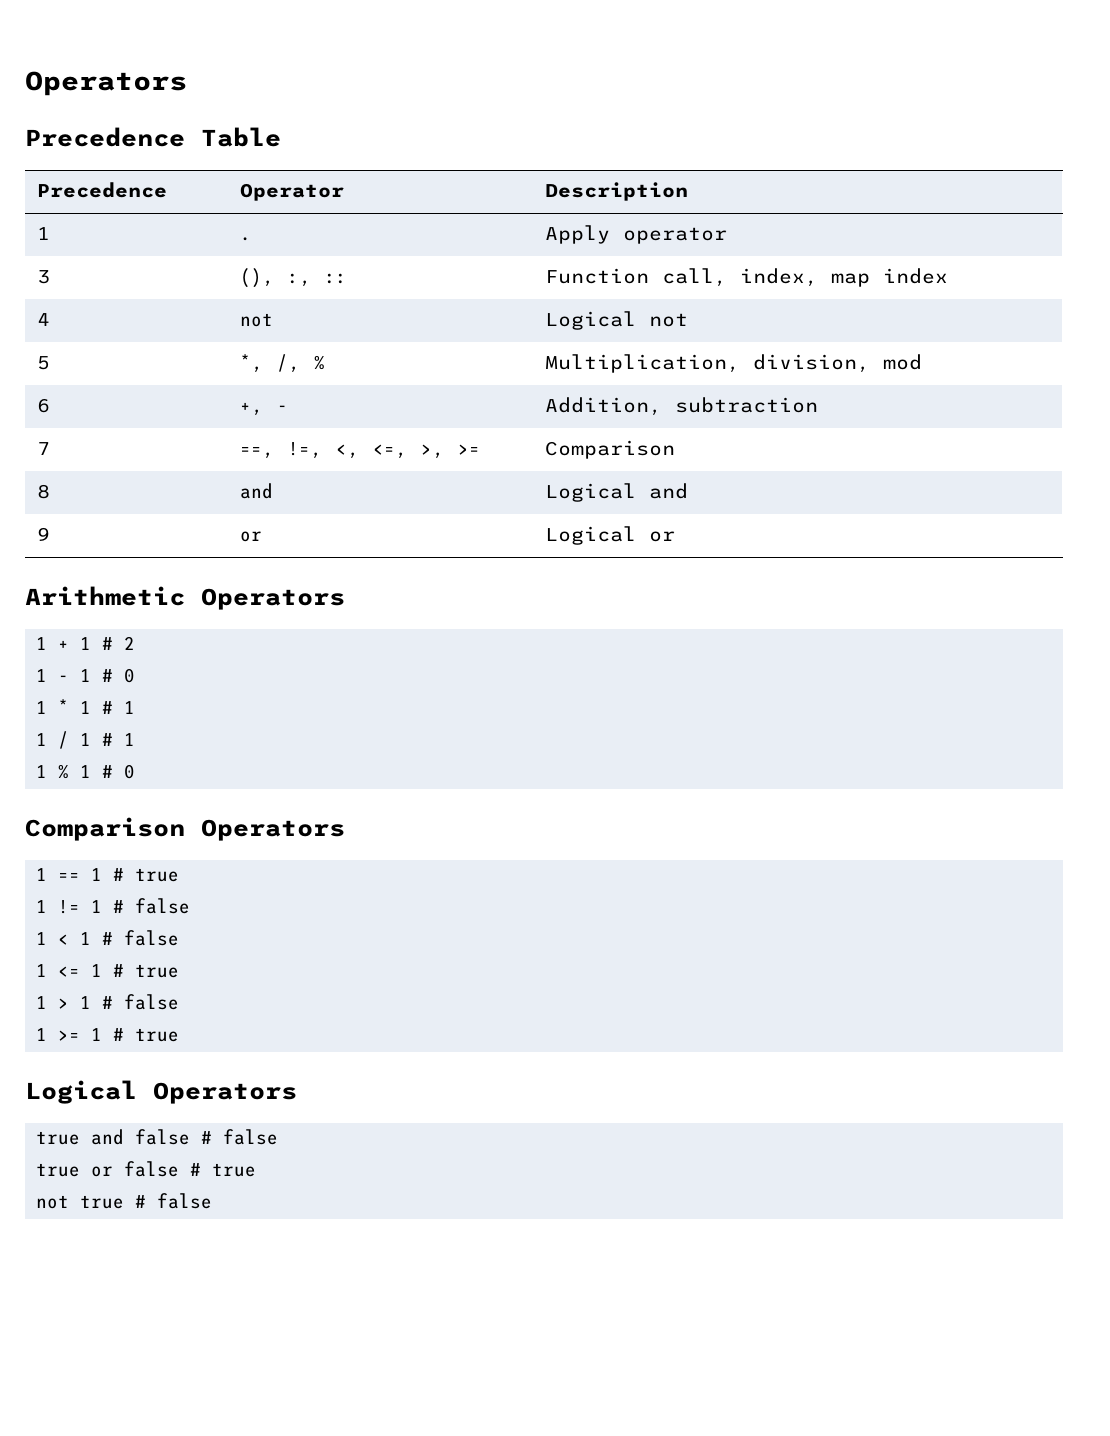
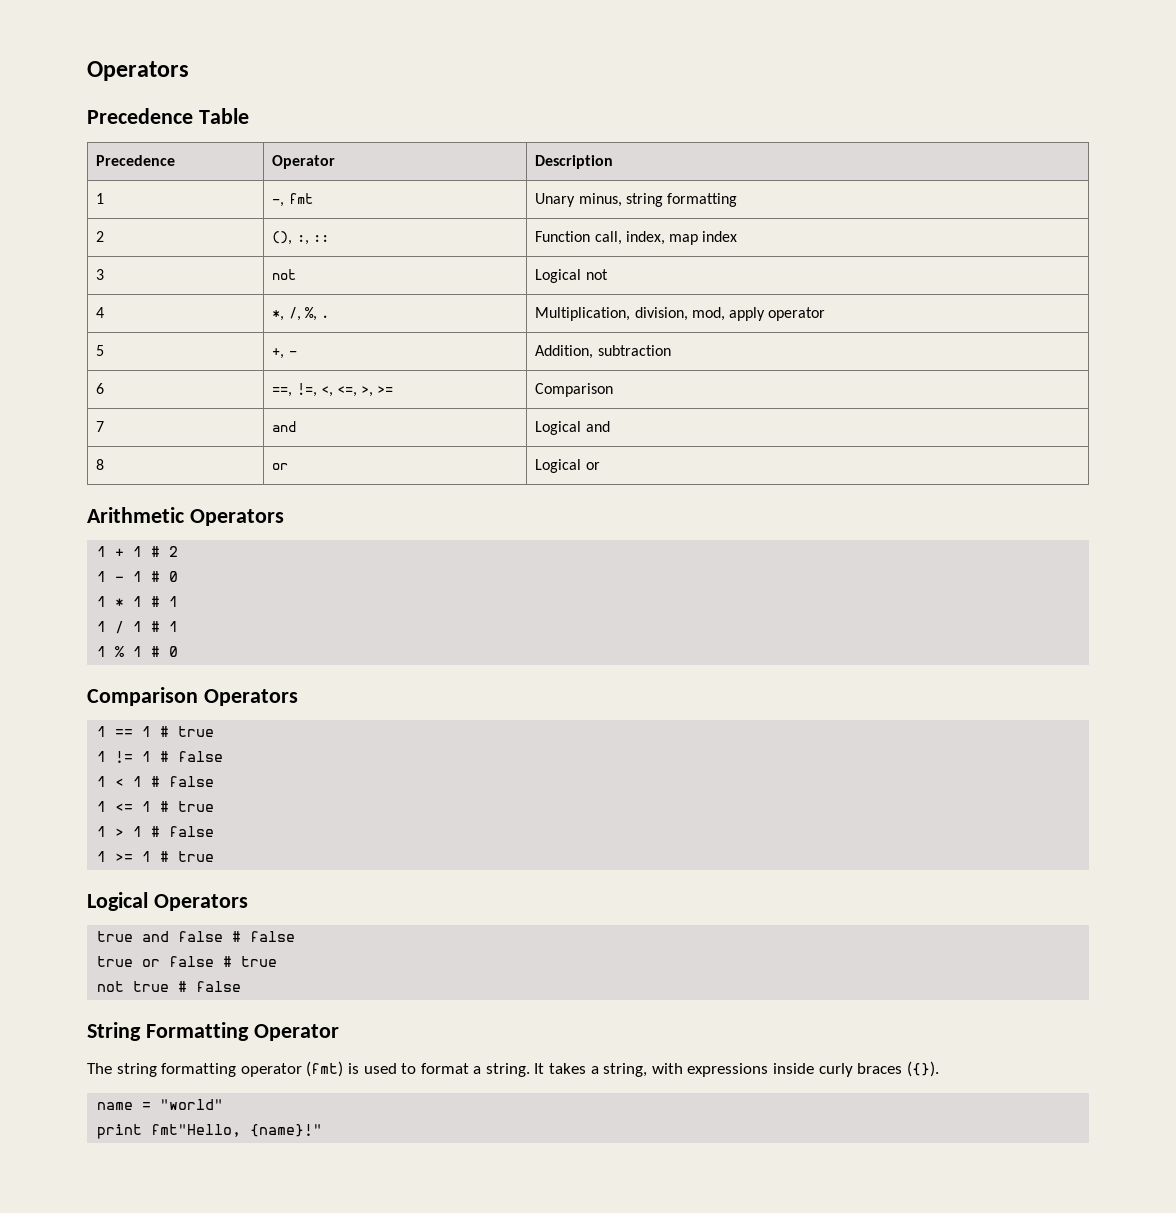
- 1 | . | Apply operator
- 3 | (), :, :: | Function call, index, map index
+ 1 | -, fmt | Unary minus, string formatting
+ 2 | (), :, :: | Function call, index, map index
- 4 | not | Logical not
+ 3 | not | Logical not
- 5 | *, /, % | Multiplication, division, mod
- 6 | +, - | Addition, subtraction
+ 4 | *, /, %, . | Multiplication, division, mod, apply operator
+ 5 | +, - | Addition, subtraction
- 7 | ==, !=, <, <=, >, >= | Comparison
+ 6 | ==, !=, <, <=, >, >= | Comparison
- 8 | and | Logical and
+ 7 | and | Logical and
- 9 | or | Logical or
+ 8 | or | Logical or
+ String Formatting Operator
+ The string formatting operator (fmt) is used to format a string. It takes a string, with expressions inside curly braces ({}).
+ name = "world"
+ print fmt"Hello, {name}!"

